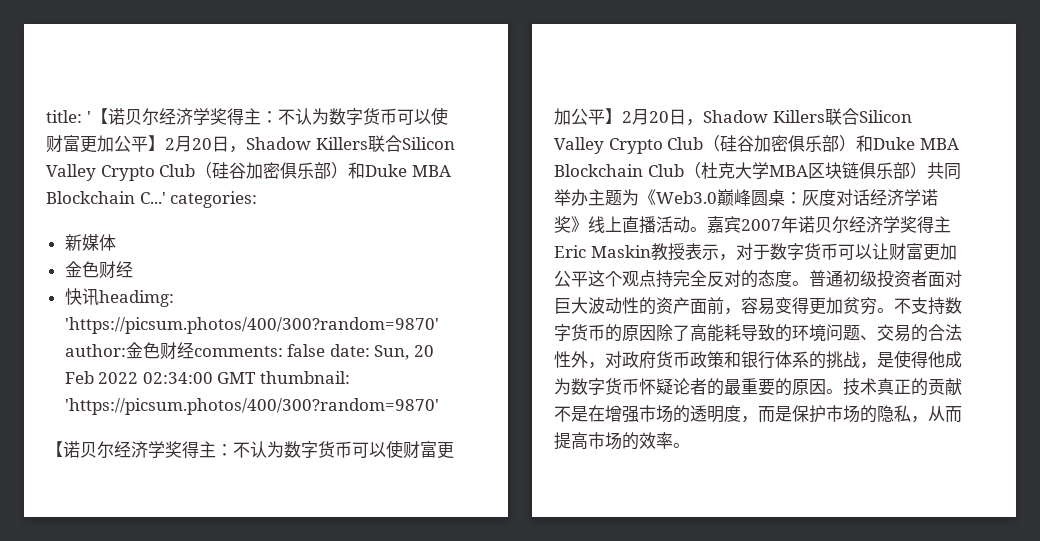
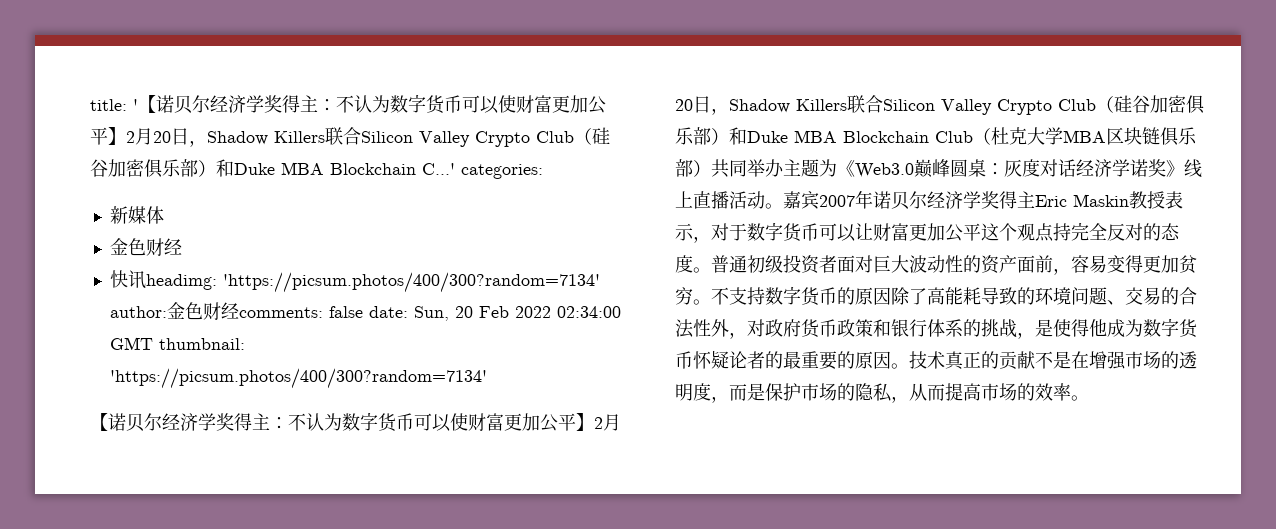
- 快讯headimg: 'https://picsum.photos/400/300?random=9870' author:金色财经comments: false date: Sun, 20 Feb 2022 02:34:00 GMT thumbnail: 'https://picsum.photos/400/300?random=9870'
+ 快讯headimg: 'https://picsum.photos/400/300?random=7134' author:金色财经comments: false date: Sun, 20 Feb 2022 02:34:00 GMT thumbnail: 'https://picsum.photos/400/300?random=7134'

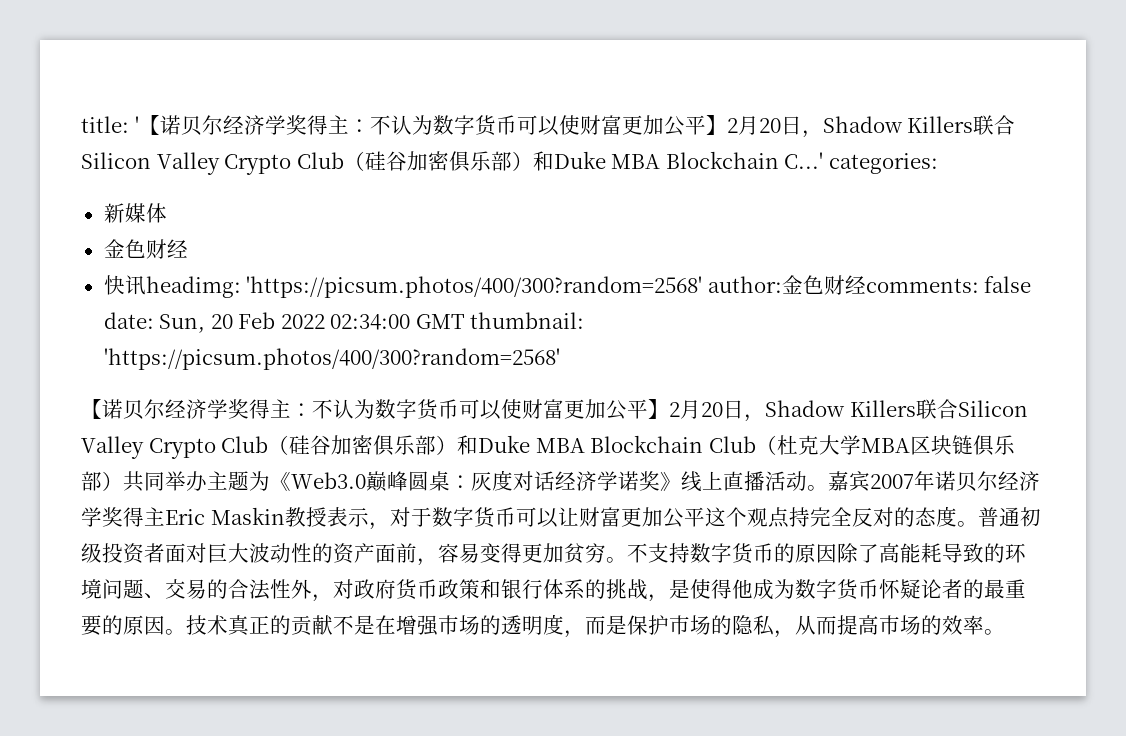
- 快讯headimg: 'https://picsum.photos/400/300?random=7134' author:金色财经comments: false date: Sun, 20 Feb 2022 02:34:00 GMT thumbnail: 'https://picsum.photos/400/300?random=7134'
+ 快讯headimg: 'https://picsum.photos/400/300?random=2568' author:金色财经comments: false date: Sun, 20 Feb 2022 02:34:00 GMT thumbnail: 'https://picsum.photos/400/300?random=2568'

